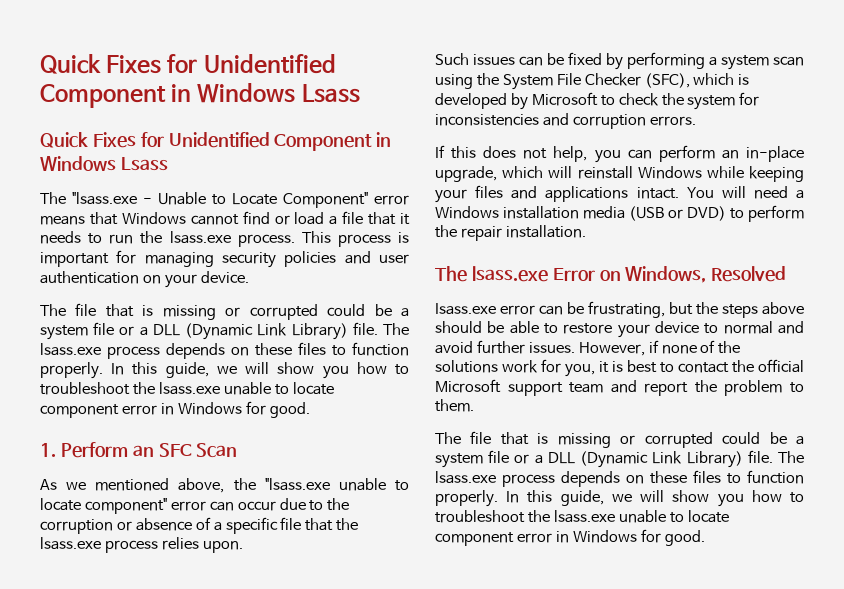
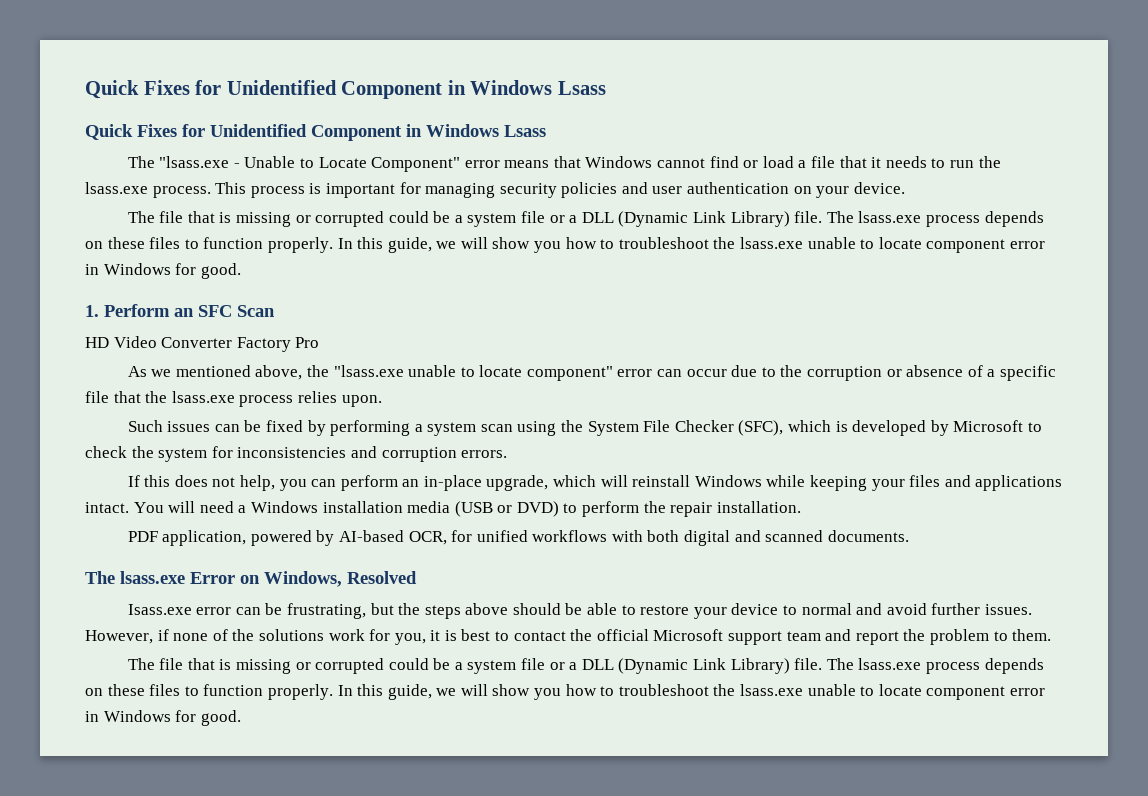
+ HD Video Converter Factory Pro
+ PDF application, powered by AI-based OCR, for unified workflows with both digital and scanned documents.

